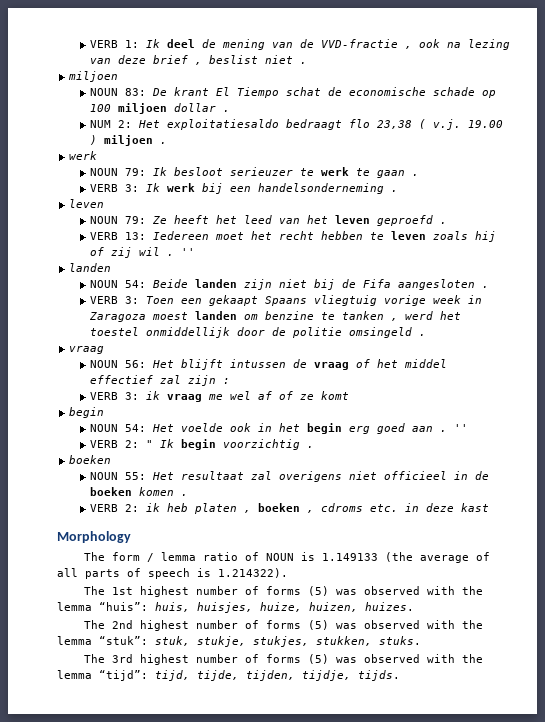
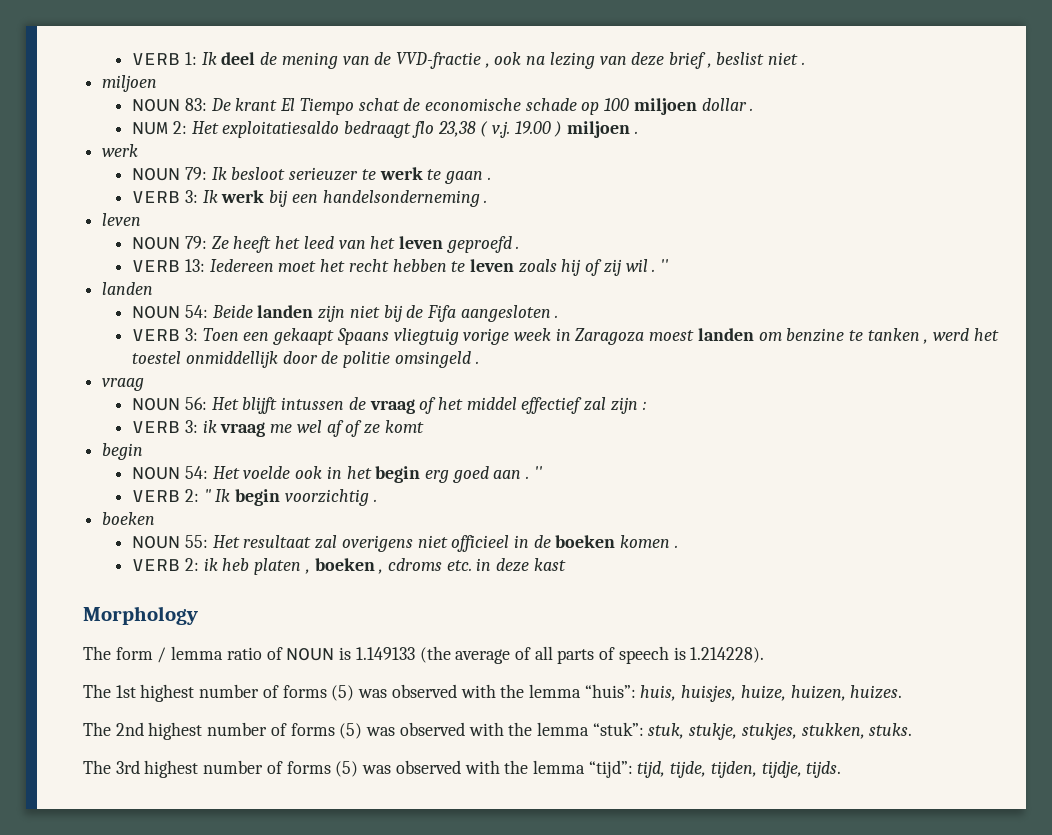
- The form / lemma ratio of NOUN is 1.149133 (the average of all parts of speech is 1.214322).
+ The form / lemma ratio of NOUN is 1.149133 (the average of all parts of speech is 1.214228).

